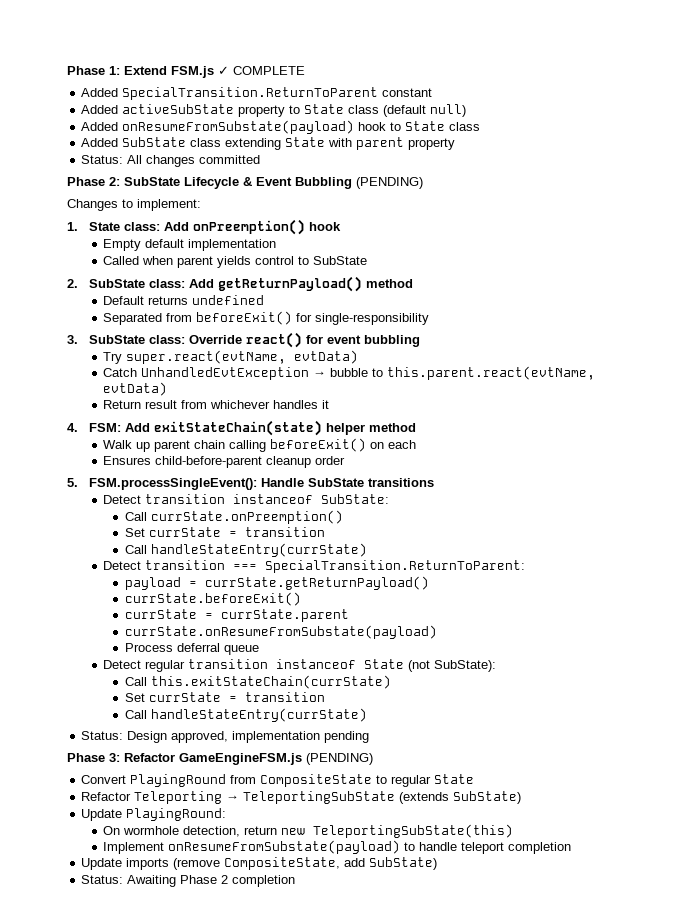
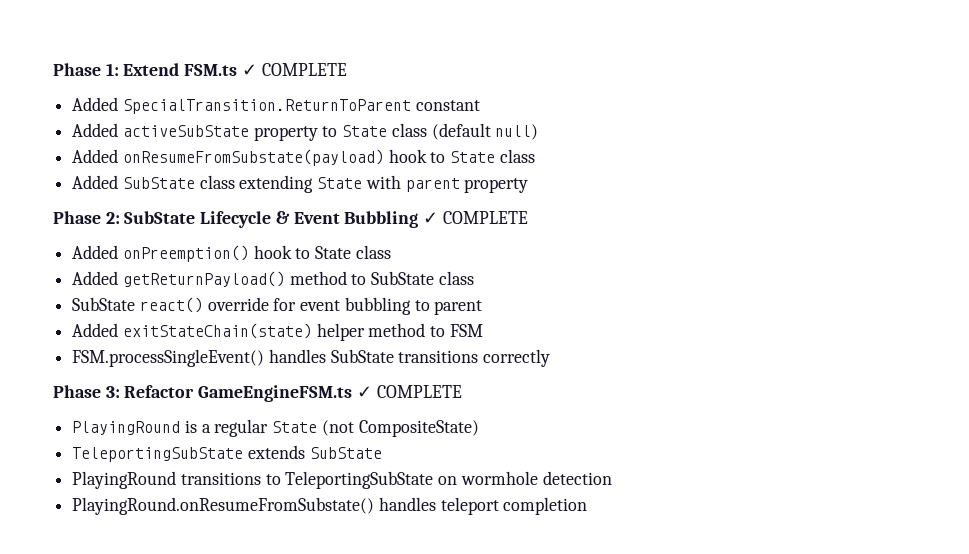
- Phase 1: Extend FSM.js ✓ COMPLETE
+ Phase 1: Extend FSM.ts ✓ COMPLETE
- Status: All changes committed
- Phase 2: SubState Lifecycle & Event Bubbling (PENDING)
- Changes to implement:
- 1. State class: Add onPreemption() hook
- Empty default implementation
- Called when parent yields control to SubState
- 2. SubState class: Add getReturnPayload() method
- Default returns undefined
- Separated from beforeExit() for single-responsibility
- 3. SubState class: Override react() for event bubbling
- Try super.react(evtName, evtData)
- Catch UnhandledEvtException → bubble to this.parent.react(evtName, evtData)
- Return result from whichever handles it
- 4. FSM: Add exitStateChain(state) helper method
- Walk up parent chain calling beforeExit() on each
- Ensures child-before-parent cleanup order
- 5. FSM.processSingleEvent(): Handle SubState transitions
- Detect transition instanceof SubState:
- Call currState.onPreemption()
- Set currState = transition
- Call handleStateEntry(currState)
- Detect transition === SpecialTransition.ReturnToParent:
- payload = currState.getReturnPayload()
- currState.beforeExit()
- currState = currState.parent
- currState.onResumeFromSubstate(payload)
- Process deferral queue
- Detect regular transition instanceof State (not SubState):
- Call this.exitStateChain(currState)
- Set currState = transition
- Call handleStateEntry(currState)
- Status: Design approved, implementation pending
- Phase 3: Refactor GameEngineFSM.js (PENDING)
- Convert PlayingRound from CompositeState to regular State
- Refactor Teleporting → TeleportingSubState (extends SubState)
- Update PlayingRound:
- On wormhole detection, return new TeleportingSubState(this)
- Implement onResumeFromSubstate(payload) to handle teleport completion
- Update imports (remove CompositeState, add SubState)
- Status: Awaiting Phase 2 completion
+ Phase 2: SubState Lifecycle & Event Bubbling ✓ COMPLETE
+ Added onPreemption() hook to State class
+ Added getReturnPayload() method to SubState class
+ SubState react() override for event bubbling to parent
+ Added exitStateChain(state) helper method to FSM
+ FSM.processSingleEvent() handles SubState transitions correctly
+ Phase 3: Refactor GameEngineFSM.ts ✓ COMPLETE
+ PlayingRound is a regular State (not CompositeState)
+ TeleportingSubState extends SubState
+ PlayingRound transitions to TeleportingSubState on wormhole detection
+ PlayingRound.onResumeFromSubstate() handles teleport completion

